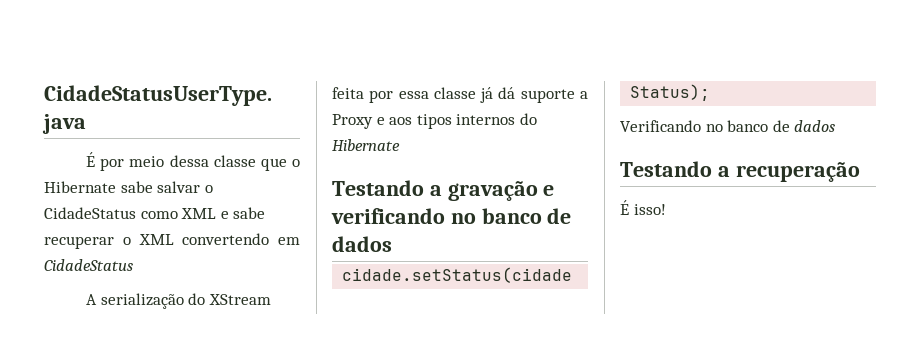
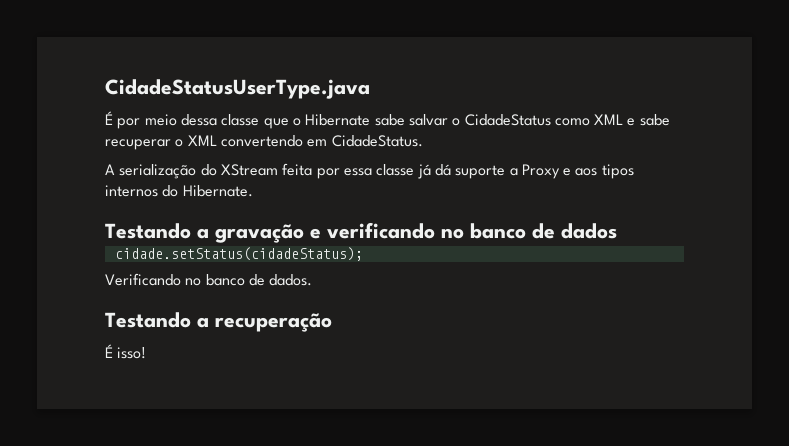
- É por meio dessa classe que o Hibernate sabe salvar o CidadeStatus como XML e sabe recuperar o XML convertendo em CidadeStatus
+ É por meio dessa classe que o Hibernate sabe salvar o CidadeStatus como XML e sabe recuperar o XML convertendo em CidadeStatus.
- A serialização do XStream feita por essa classe já dá suporte a Proxy e aos tipos internos do Hibernate
+ A serialização do XStream feita por essa classe já dá suporte a Proxy e aos tipos internos do Hibernate.
- Verificando no banco de dados
+ Verificando no banco de dados.

